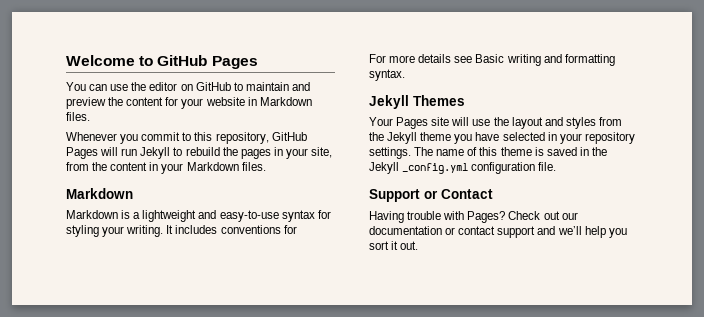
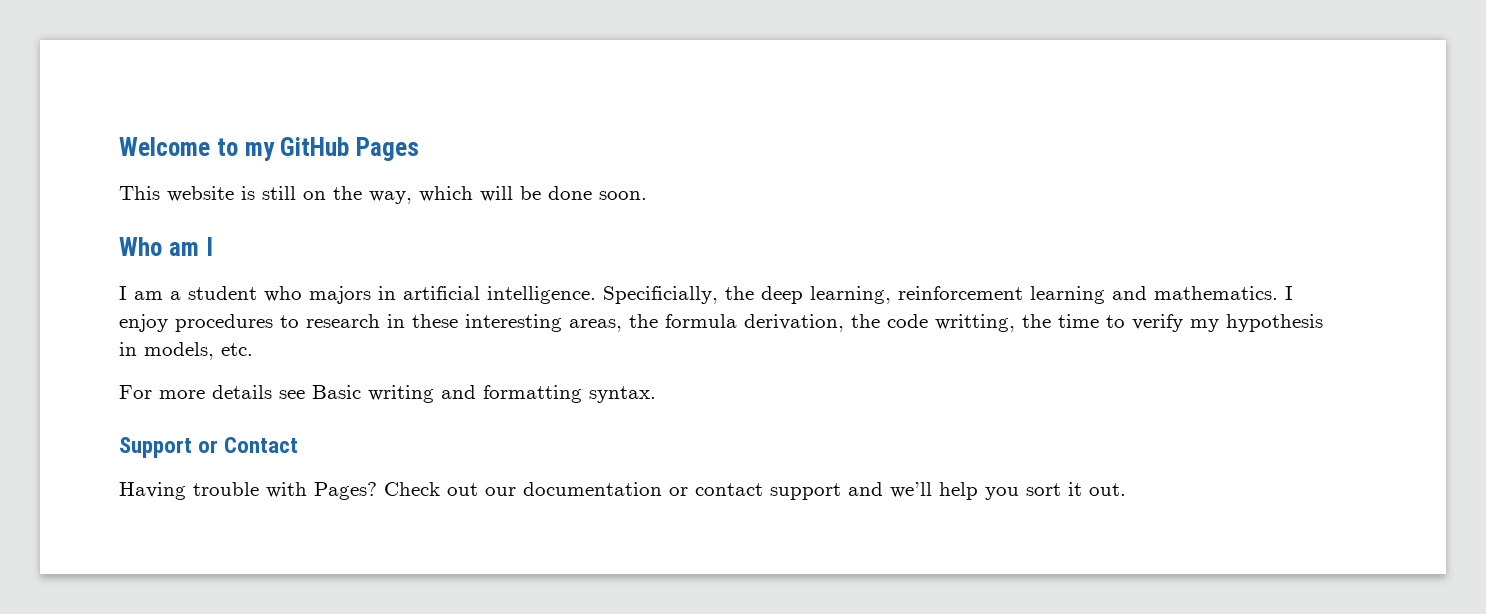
- Welcome to GitHub Pages
+ Welcome to my GitHub Pages
- You can use the editor on GitHub to maintain and preview the content for your website in Markdown files.
- Whenever you commit to this repository, GitHub Pages will run Jekyll to rebuild the pages in your site, from the content in your Markdown files.
- Markdown
- Markdown is a lightweight and easy-to-use syntax for styling your writing. It includes conventions for
+ This website is still on the way, which will be done soon.
+ Who am I
+ I am a student who majors in artificial intelligence. Specificially, the deep learning, reinforcement learning and mathematics. I enjoy procedures to research in these interesting areas, the formula derivation, the code writting, the time to verify my hypothesis in models, etc.
- Jekyll Themes
- Your Pages site will use the layout and styles from the Jekyll theme you have selected in your repository settings. The name of this theme is saved in the Jekyll _config.yml configuration file.

